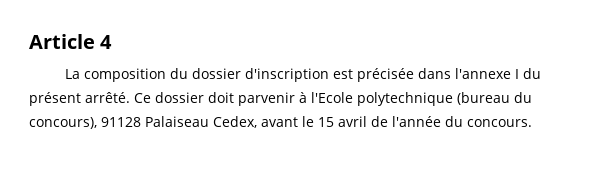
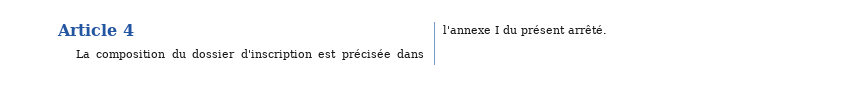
- Ce dossier doit parvenir à l'Ecole polytechnique (bureau du concours), 91128 Palaiseau Cedex, avant le 15 avril de l'année du concours.

